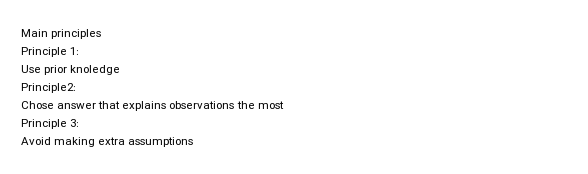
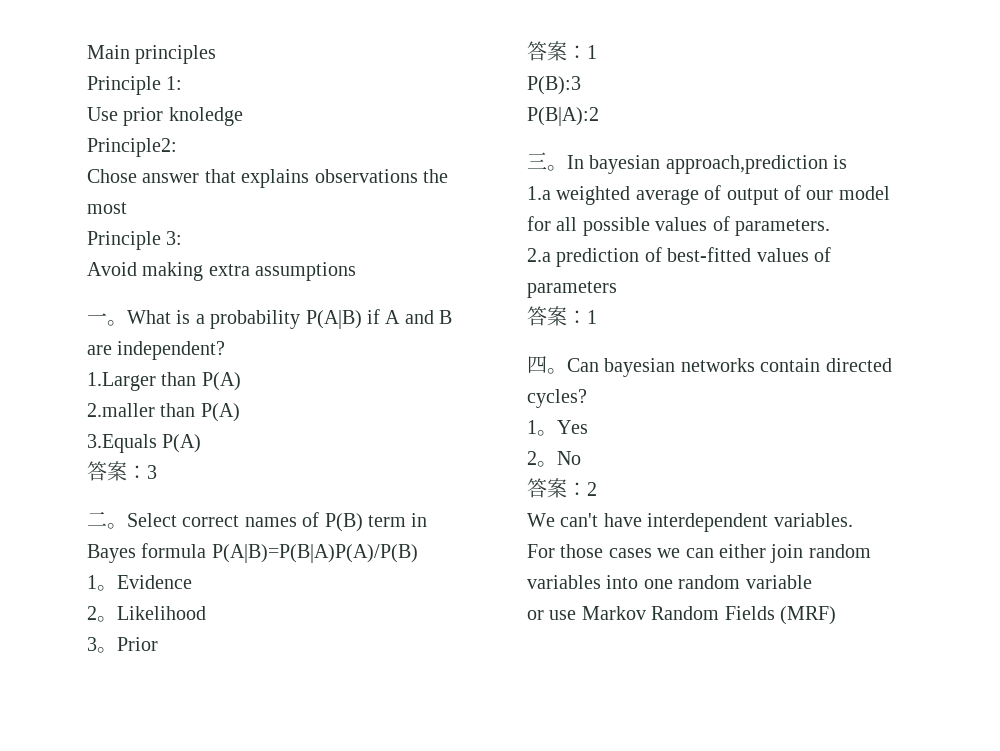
+ 一。What is a probability P(A|B) if A and B are independent?
+ 1.Larger than P(A)
+ 2.maller than P(A)
+ 3.Equals P(A)
+ 答案：3
+ 二。Select correct names of P(B) term in Bayes formula P(A|B)=P(B|A)P(A)/P(B)
+ 1。Evidence
+ 2。Likelihood
+ 3。Prior
+ 答案：1
+ P(B):3
+ P(B|A):2
+ 三。In bayesian approach,prediction is
+ 1.a weighted average of output of our model for all possible values of parameters.
+ 2.a prediction of best-fitted values of parameters
+ 答案：1
+ 四。Can bayesian networks contain directed cycles?
+ 1。Yes
+ 2。No
+ 答案：2
+ We can't have interdependent variables.
+ For those cases we can either join random variables into one random variable
+ or use Markov Random Fields (MRF)

